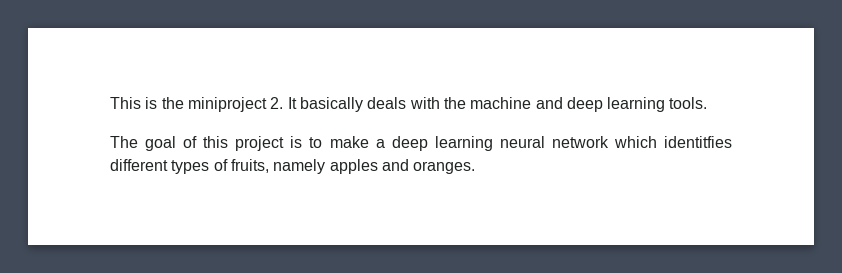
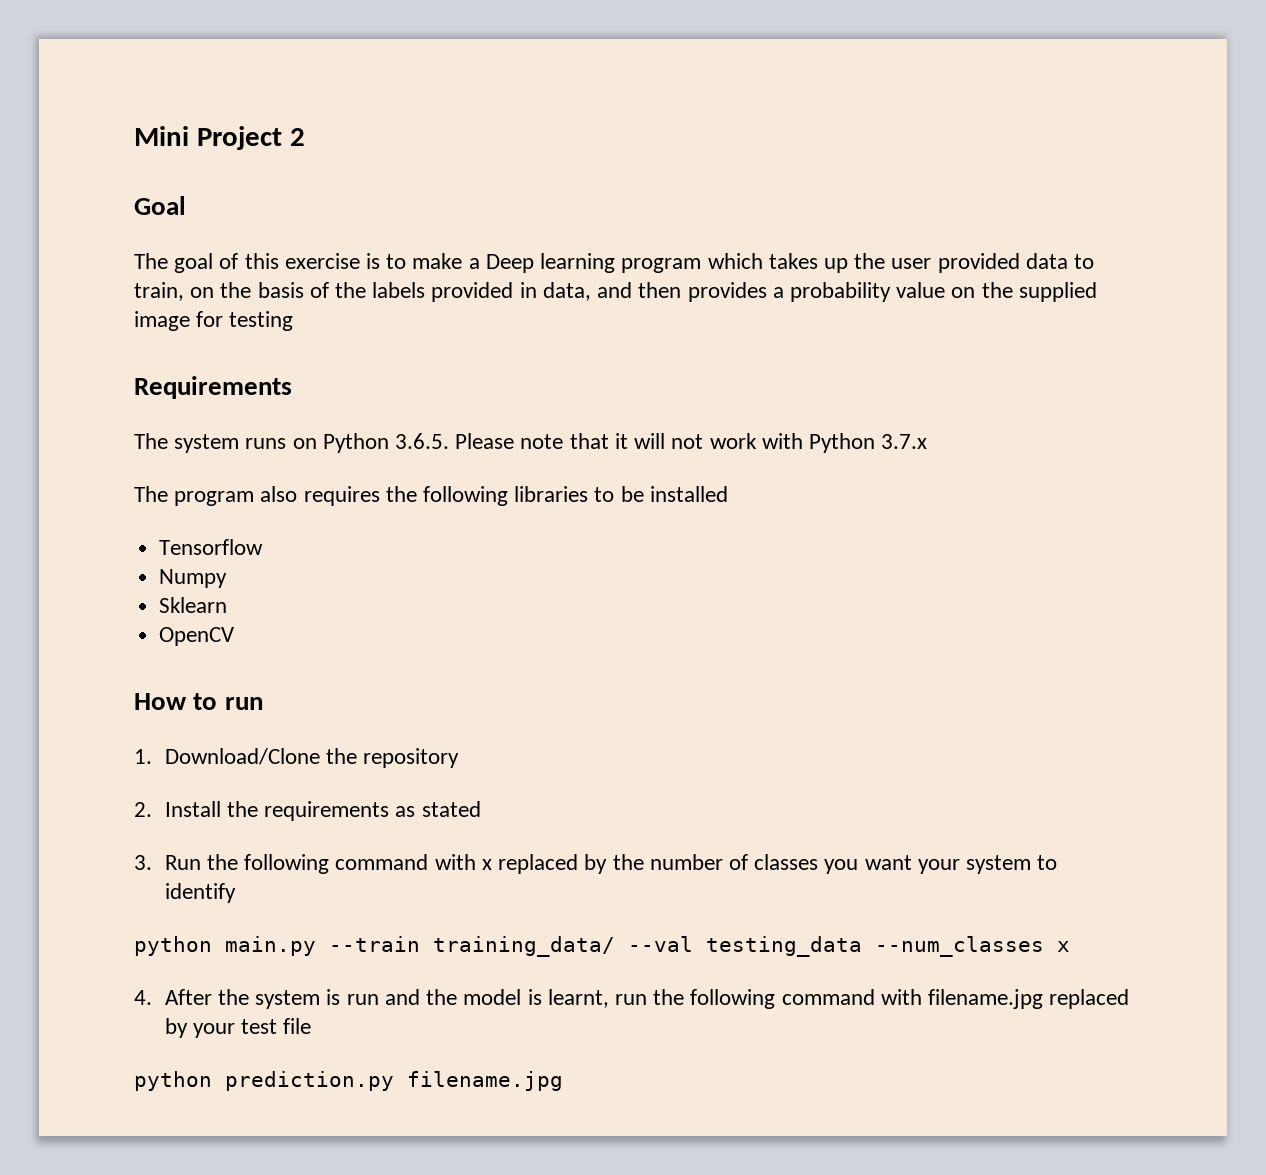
- This is the miniproject 2. It basically deals with the machine and deep learning tools.
+ Mini Project 2
+ Goal
- The goal of this project is to make a deep learning neural network which identitfies different types of fruits, namely apples and oranges.
+ The goal of this exercise is to make a Deep learning program which takes up the user provided data to train, on the basis of the labels provided in data, and then provides a probability value on the supplied image for testing
+ Requirements
+ The system runs on Python 3.6.5. Please note that it will not work with Python 3.7.x
+ The program also requires the following libraries to be installed
+ Tensorflow
+ Numpy
+ Sklearn
+ OpenCV
+ How to run
+ 1. Download/Clone the repository
+ 2. Install the requirements as stated
+ 3. Run the following command with x replaced by the number of classes you want your system to identify
+ python main.py --train training_data/ --val testing_data --num_classes x
+ 4. After the system is run and the model is learnt, run the following command with filename.jpg replaced by your test file
+ python prediction.py filename.jpg

